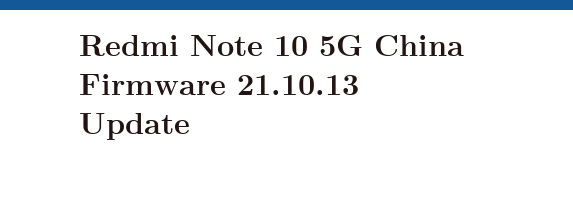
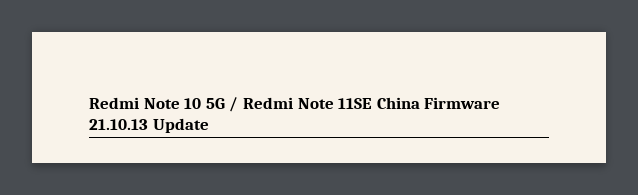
- Redmi Note 10 5G China Firmware 21.10.13 Update
+ Redmi Note 10 5G / Redmi Note 11SE China Firmware 21.10.13 Update

